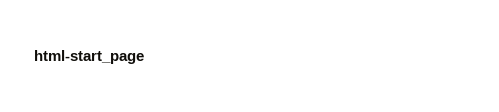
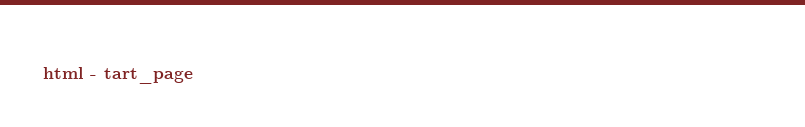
- html-start_page
+ html - tart_page

